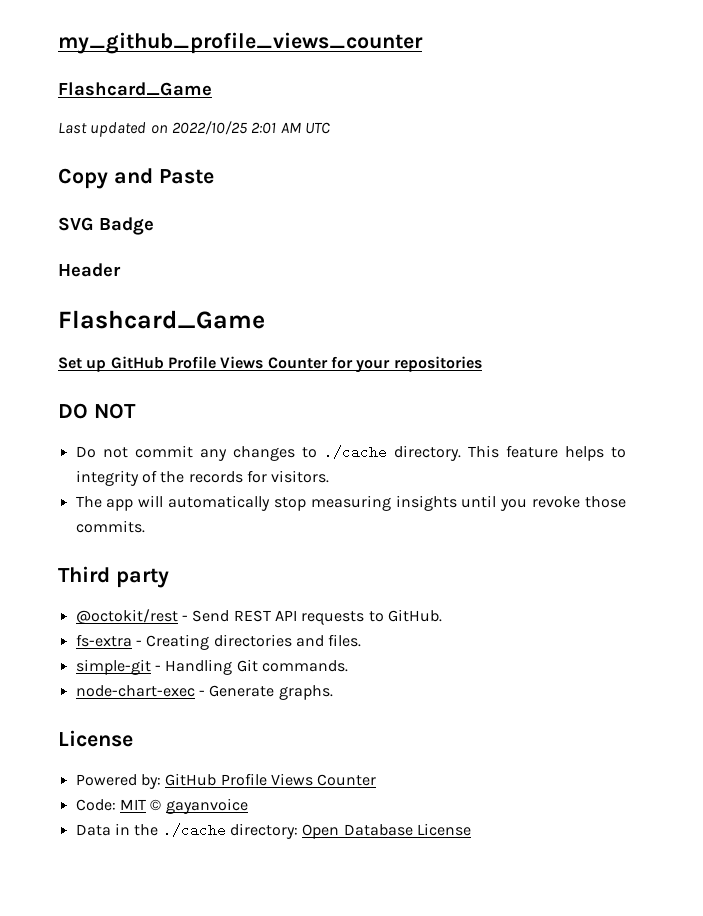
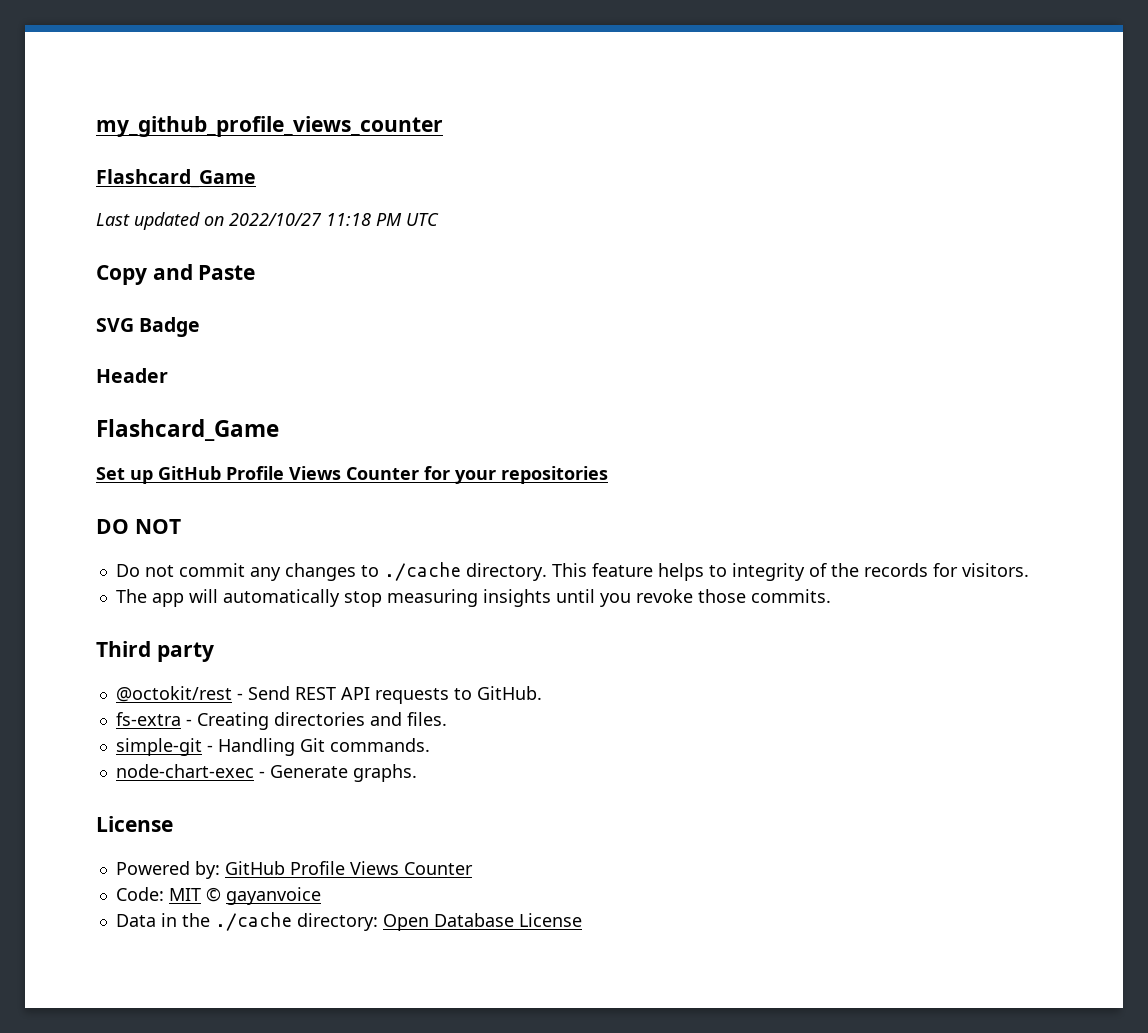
- Last updated on 2022/10/25 2:01 AM UTC
+ Last updated on 2022/10/27 11:18 PM UTC

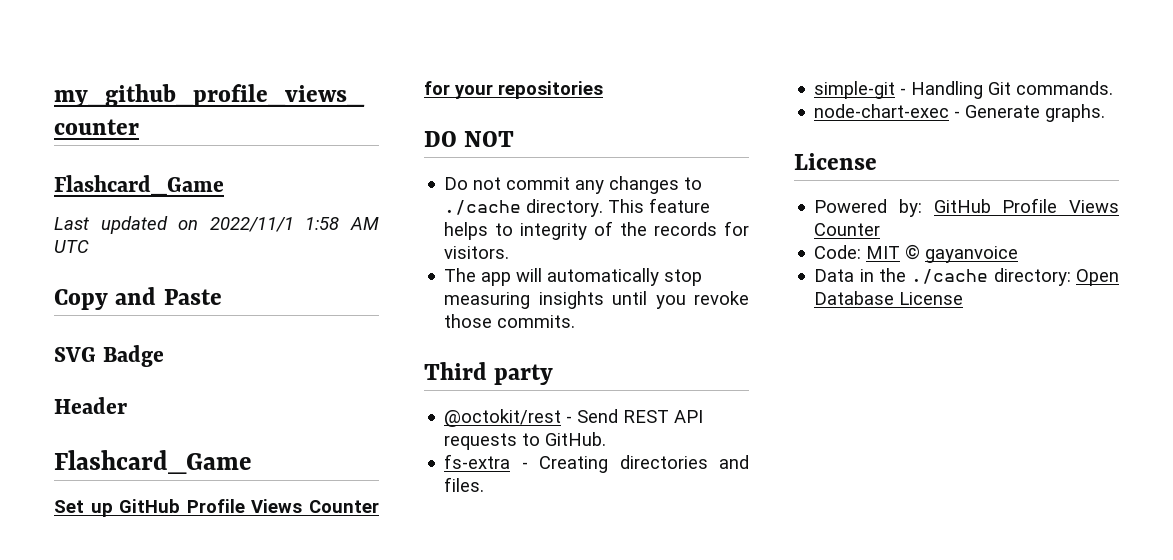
- Last updated on 2022/10/27 11:18 PM UTC
+ Last updated on 2022/11/1 1:58 AM UTC

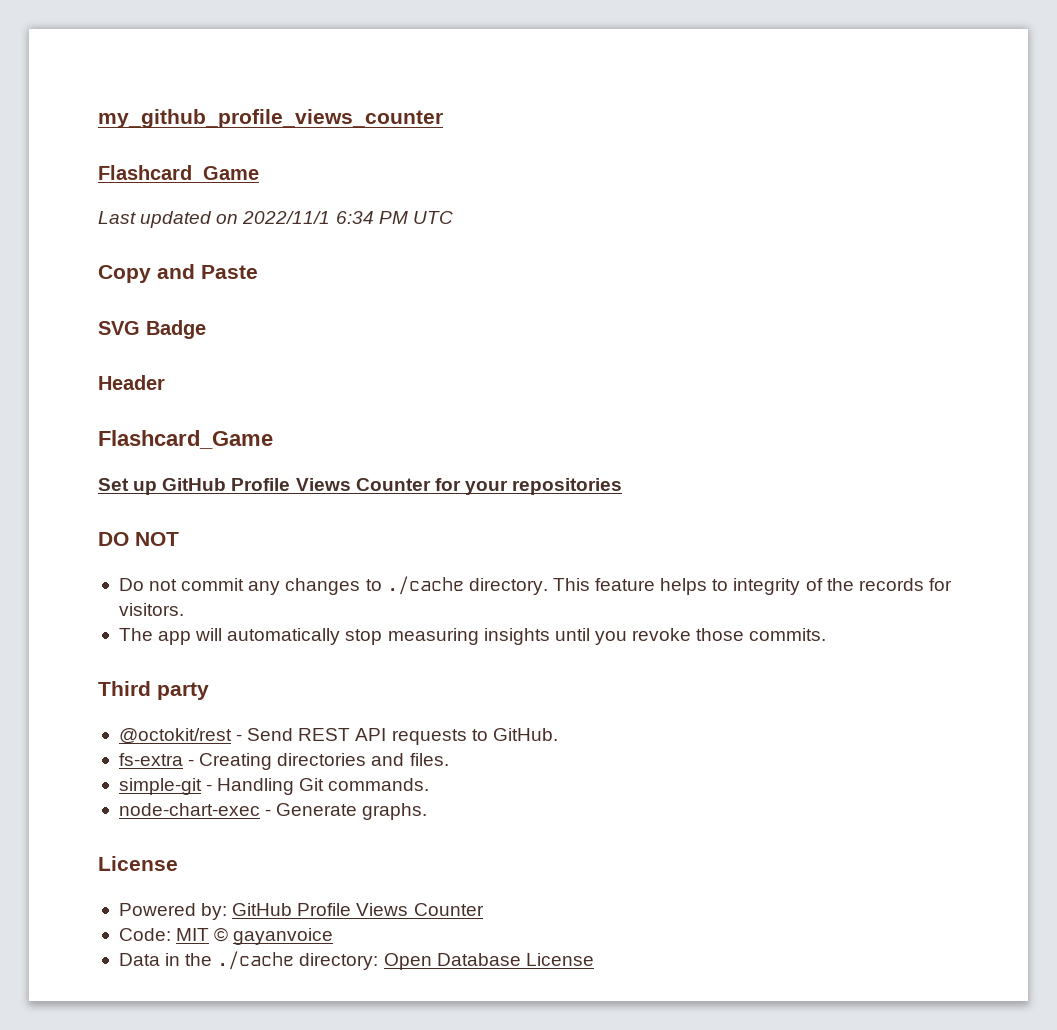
- Last updated on 2022/11/1 1:58 AM UTC
+ Last updated on 2022/11/1 6:34 PM UTC

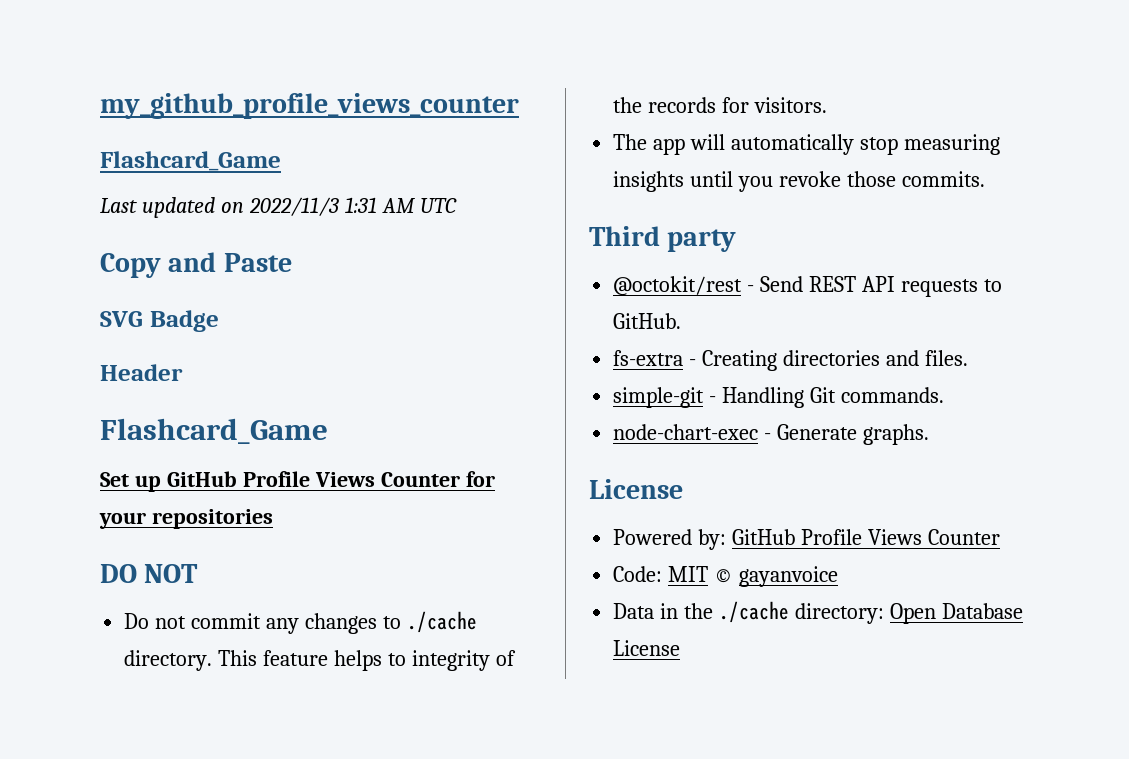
- Last updated on 2022/11/1 6:34 PM UTC
+ Last updated on 2022/11/3 1:31 AM UTC

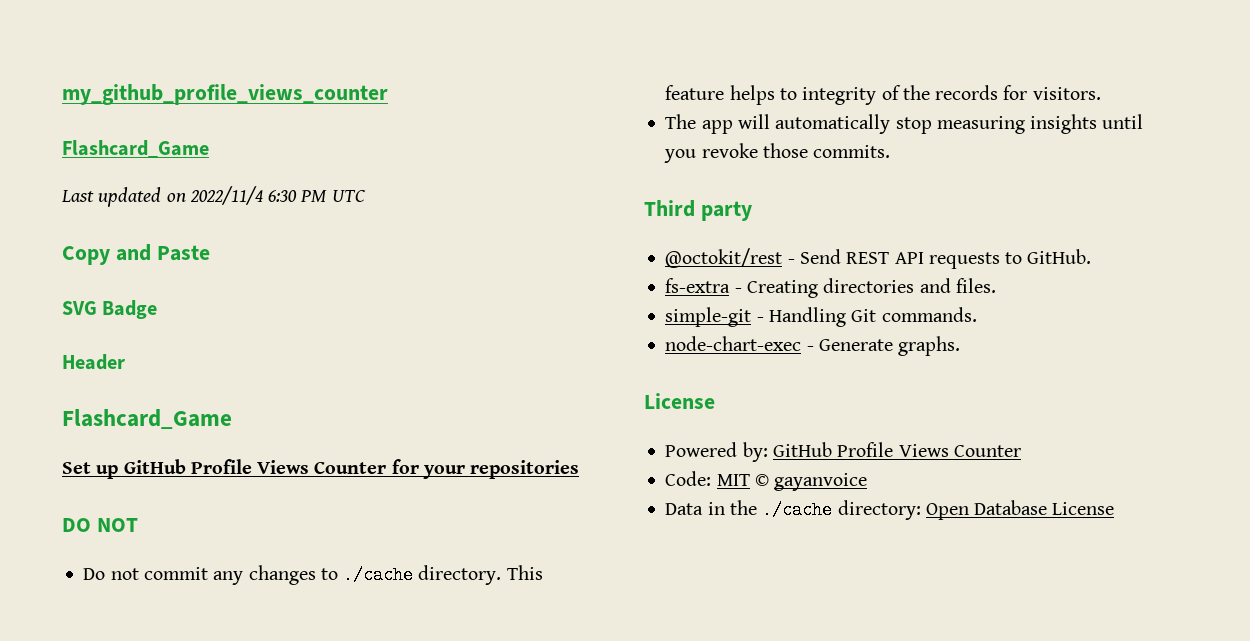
- Last updated on 2022/11/3 1:31 AM UTC
+ Last updated on 2022/11/4 6:30 PM UTC

